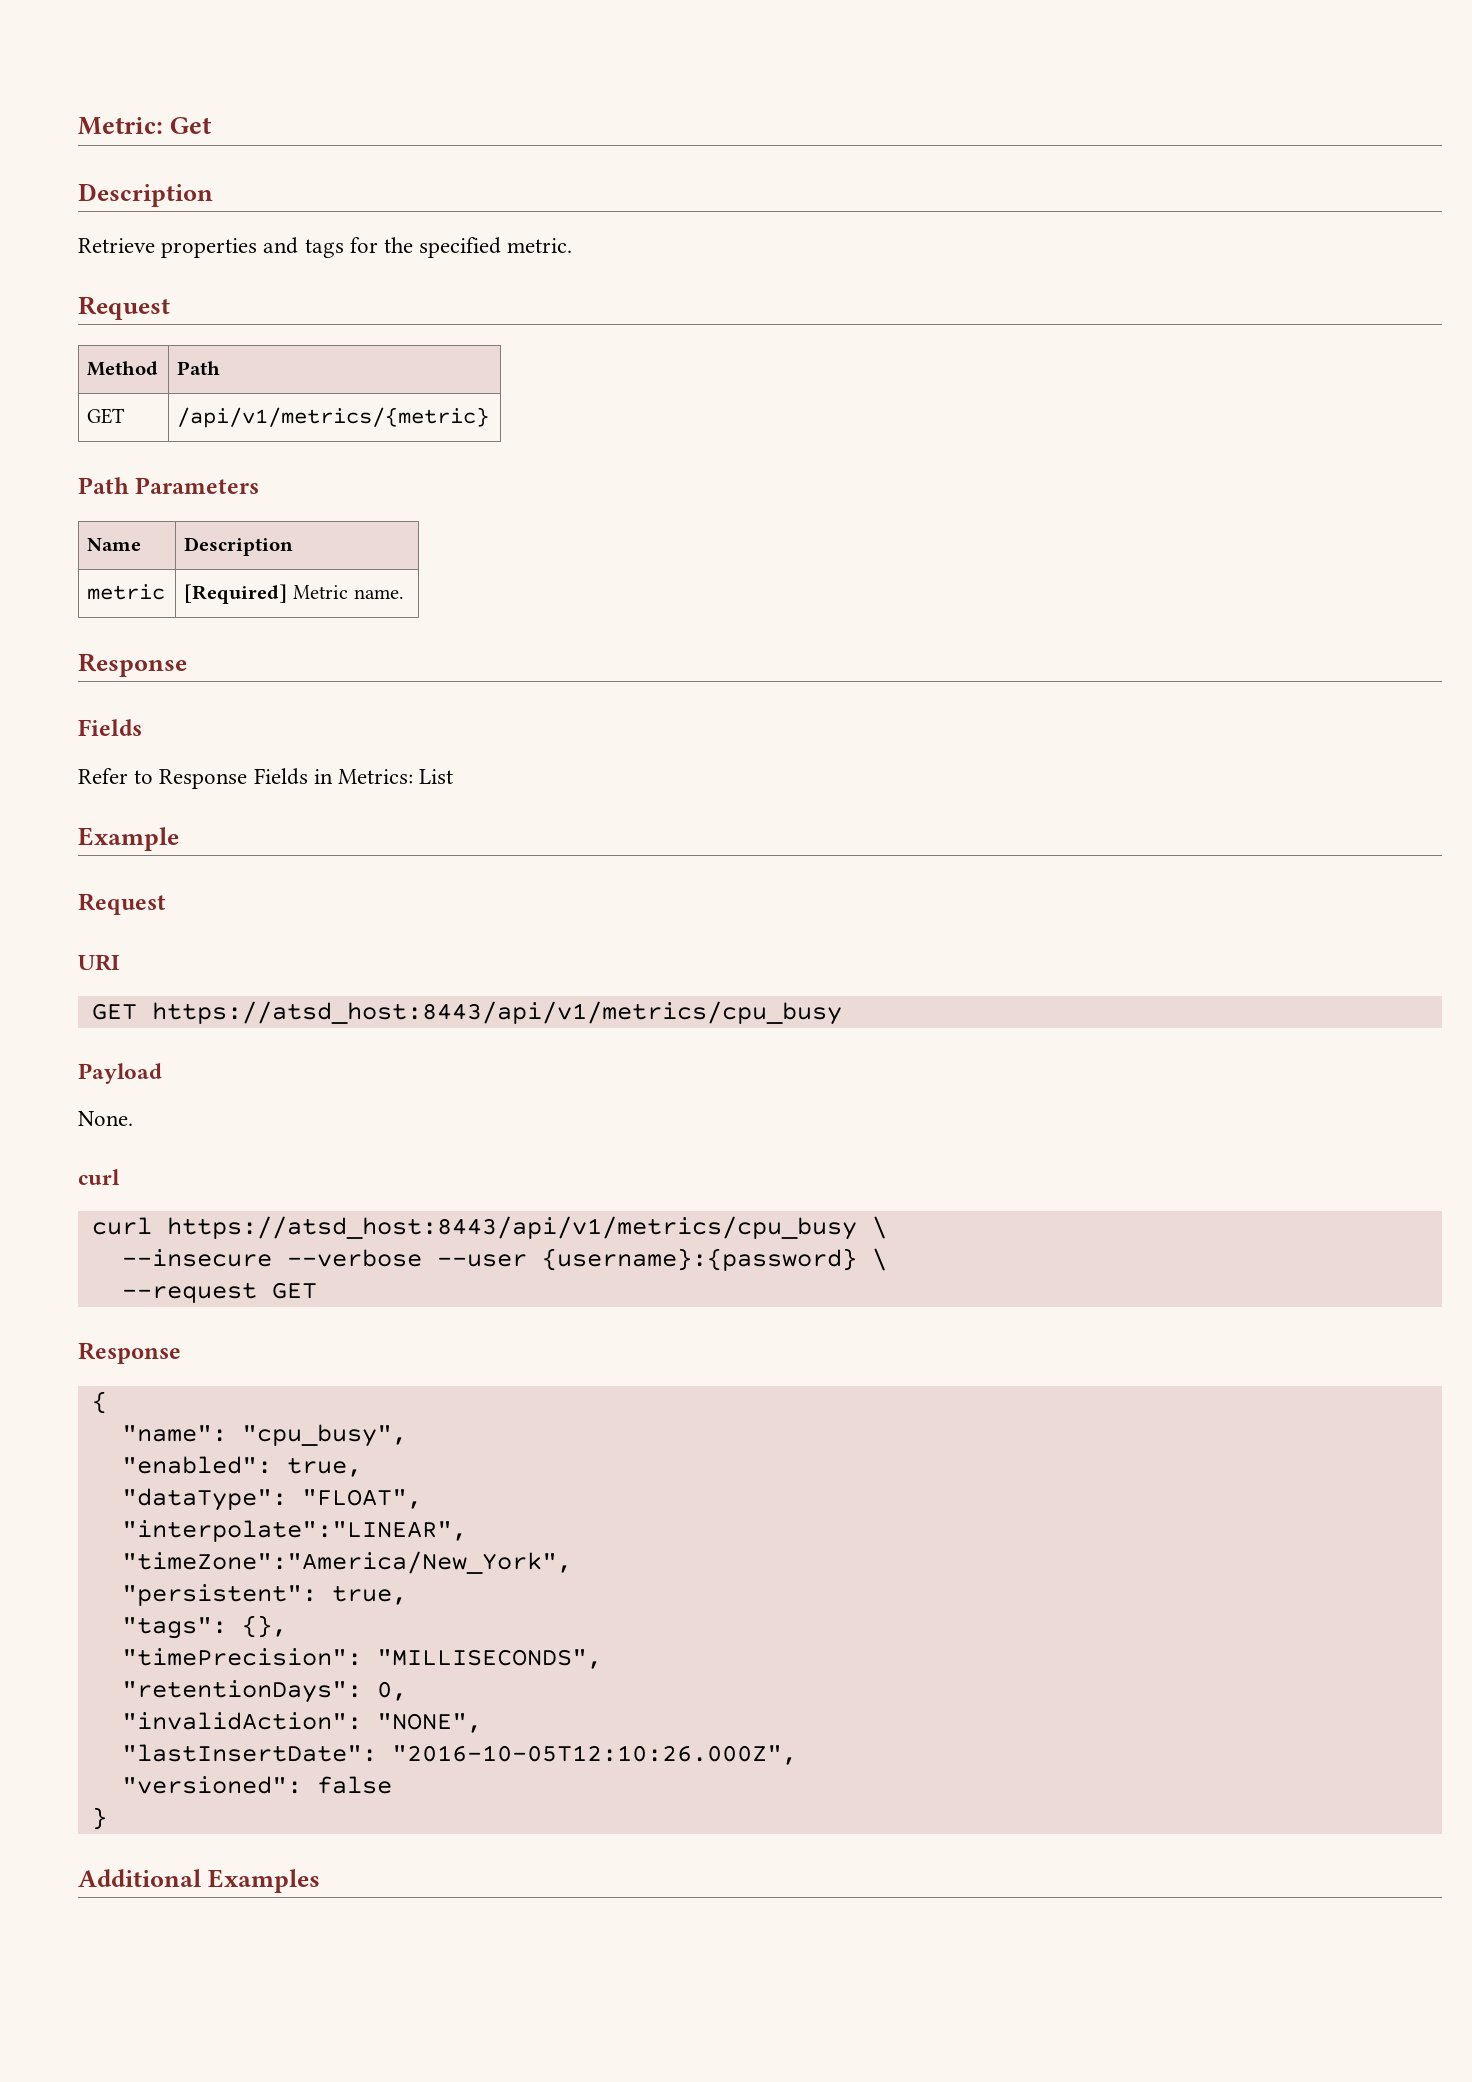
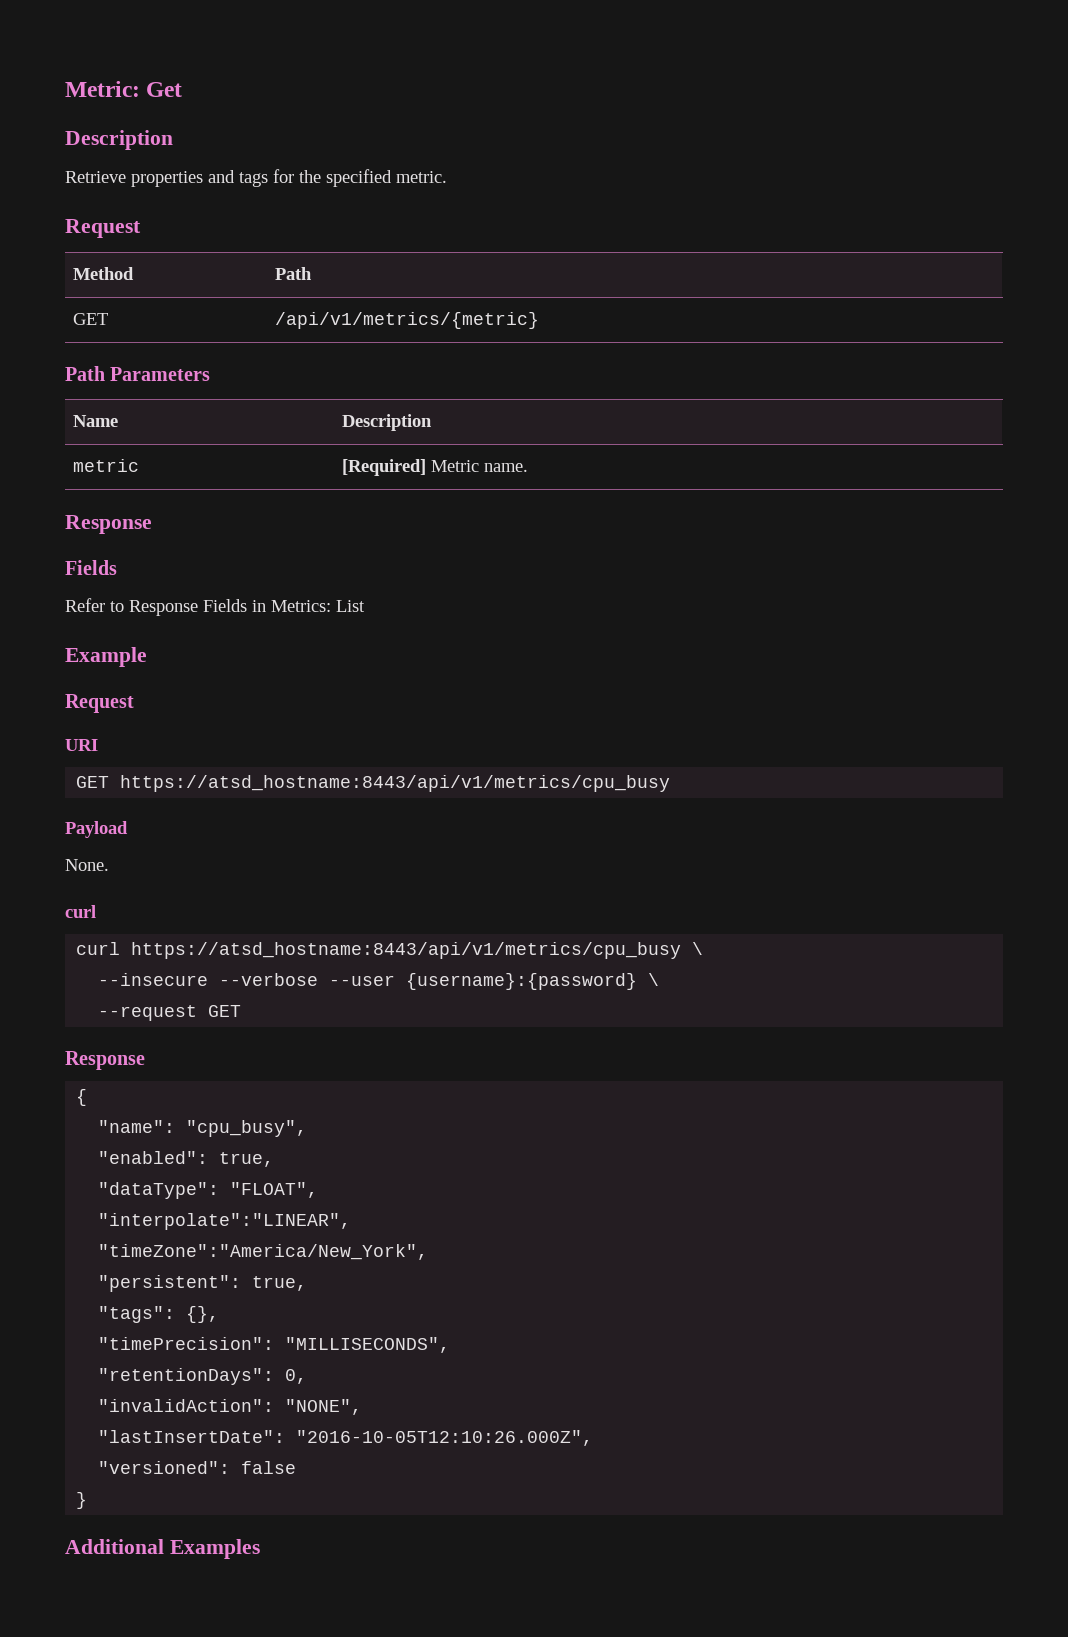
- GET https://atsd_host:8443/api/v1/metrics/cpu_busy
+ GET https://atsd_hostname:8443/api/v1/metrics/cpu_busy
- curl https://atsd_host:8443/api/v1/metrics/cpu_busy \
+ curl https://atsd_hostname:8443/api/v1/metrics/cpu_busy \

